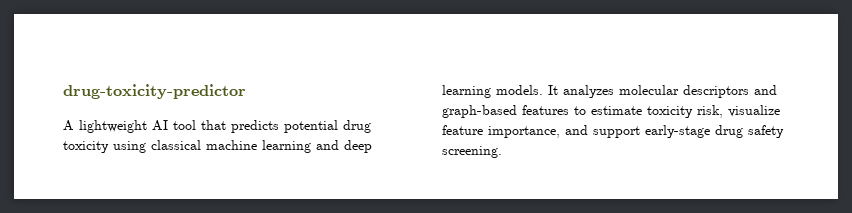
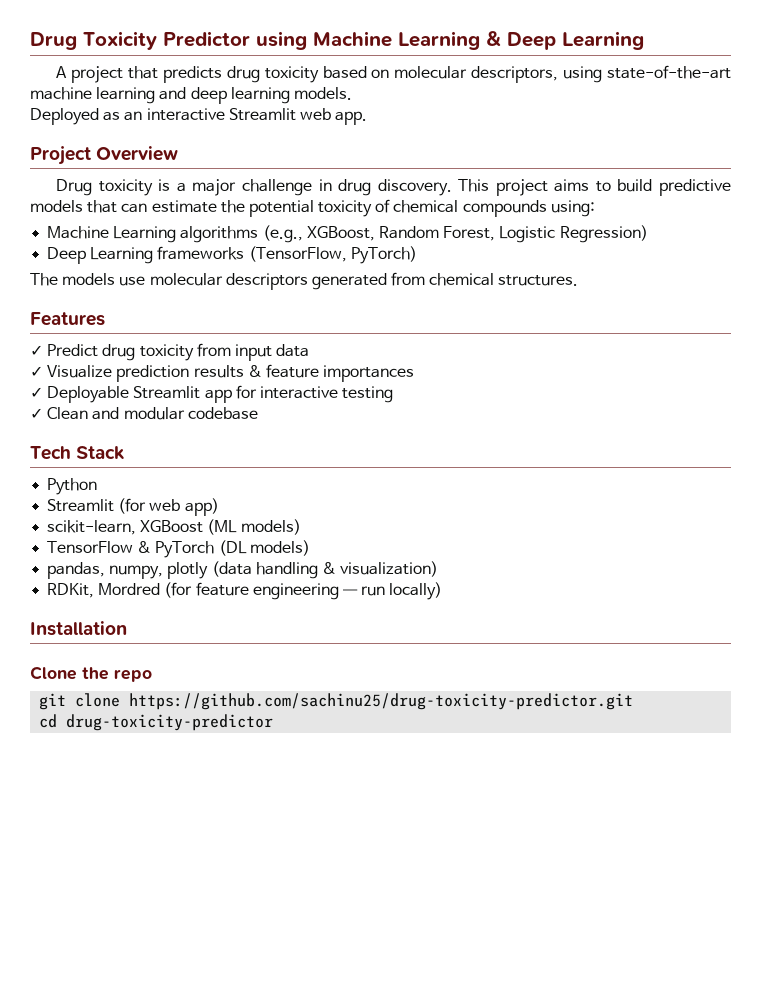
- drug-toxicity-predictor
- A lightweight AI tool that predicts potential drug toxicity using classical machine learning and deep learning models. It analyzes molecular descriptors and graph-based features to estimate toxicity risk, visualize feature importance, and support early-stage drug safety screening.
+ Drug Toxicity Predictor using Machine Learning & Deep Learning
+ A project that predicts drug toxicity based on molecular descriptors, using state-of-the-art machine learning and deep learning models.
+ Deployed as an interactive Streamlit web app.
+ Project Overview
+ Drug toxicity is a major challenge in drug discovery. This project aims to build predictive models that can estimate the potential toxicity of chemical compounds using:
+ Machine Learning algorithms (e.g., XGBoost, Random Forest, Logistic Regression)
+ Deep Learning frameworks (TensorFlow, PyTorch)
+ The models use molecular descriptors generated from chemical structures.
+ Features
+ ✓ Predict drug toxicity from input data
+ ✓ Visualize prediction results & feature importances
+ ✓ Deployable Streamlit app for interactive testing
+ ✓ Clean and modular codebase
+ Tech Stack
+ Python
+ Streamlit (for web app)
+ scikit-learn, XGBoost (ML models)
+ TensorFlow & PyTorch (DL models)
+ pandas, numpy, plotly (data handling & visualization)
+ RDKit, Mordred (for feature engineering — run locally)
+ Installation
+ Clone the repo
+ git clone https://github.com/sachinu25/drug-toxicity-predictor.git
+ cd drug-toxicity-predictor

